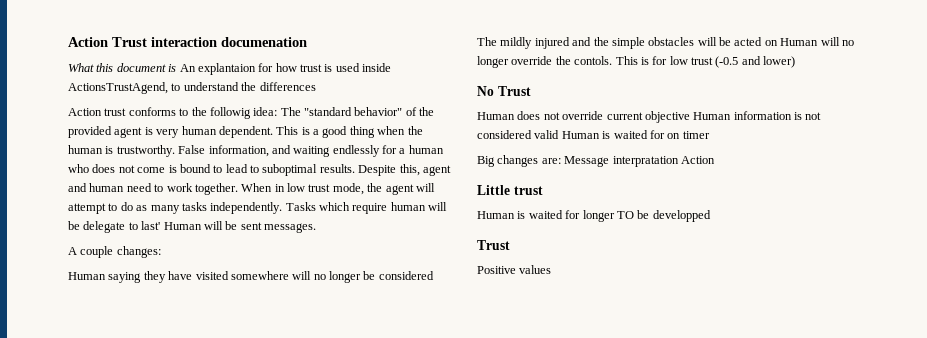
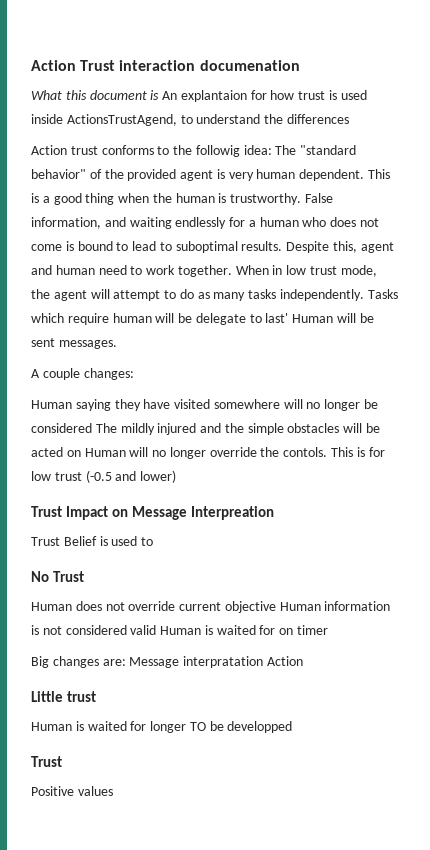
+ Trust Impact on Message Interpreation
+ Trust Belief is used to

